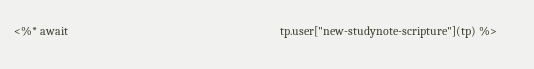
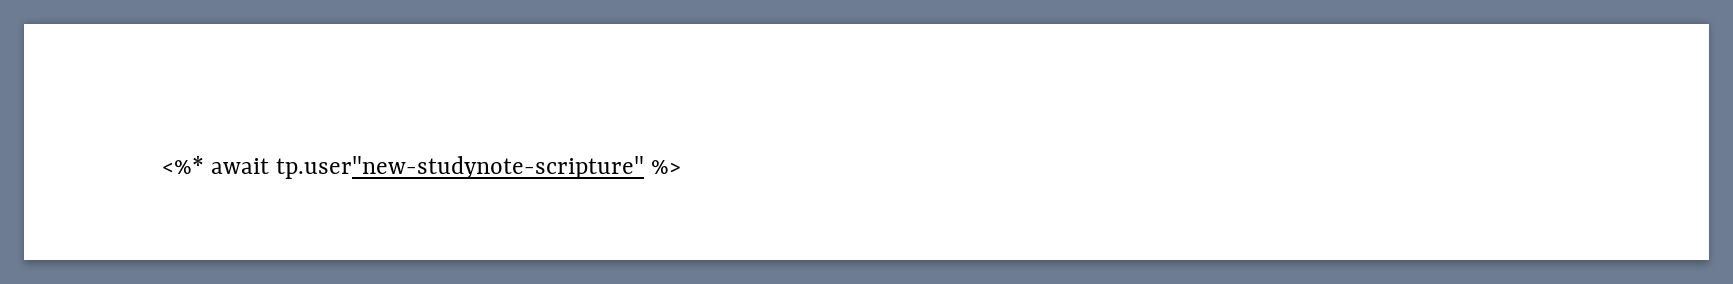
- <%* await tp.user["new-studynote-scripture"](tp) %>
+ <%* await tp.user"new-studynote-scripture" %>

